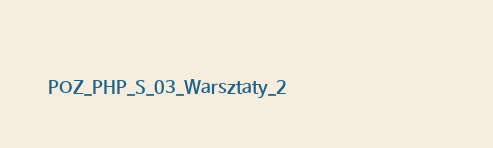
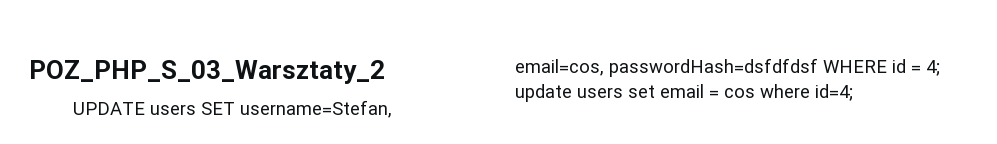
+ UPDATE users SET username=Stefan, email=cos, passwordHash=dsfdfdsf WHERE id = 4; update users set email = cos where id=4;

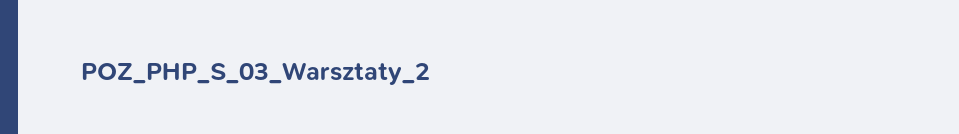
- UPDATE users SET username=Stefan, email=cos, passwordHash=dsfdfdsf WHERE id = 4; update users set email = cos where id=4;

